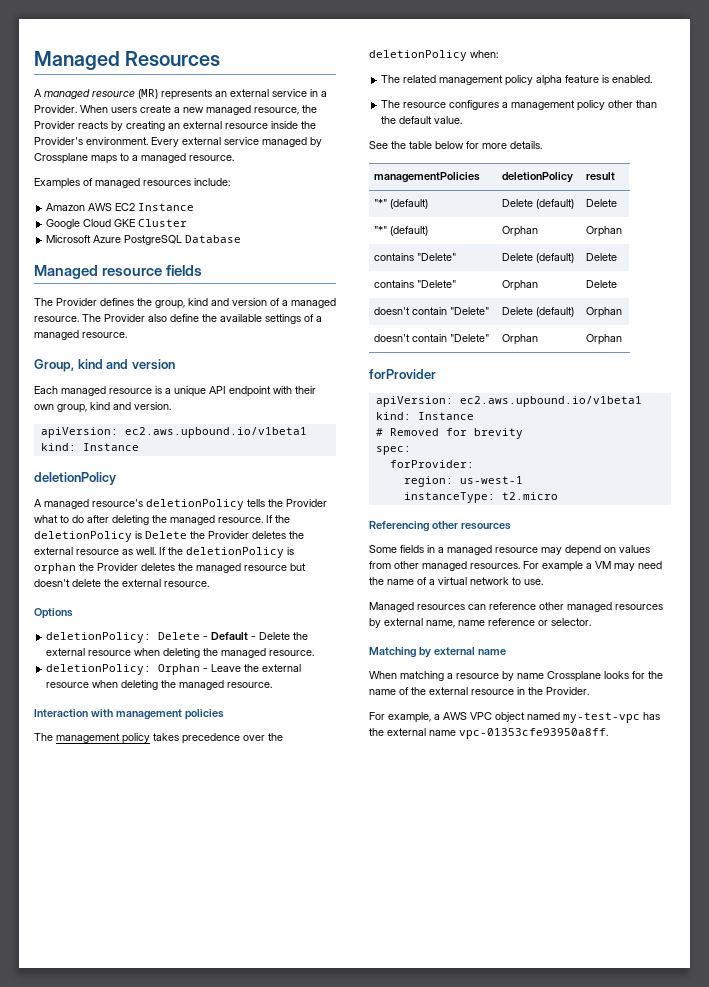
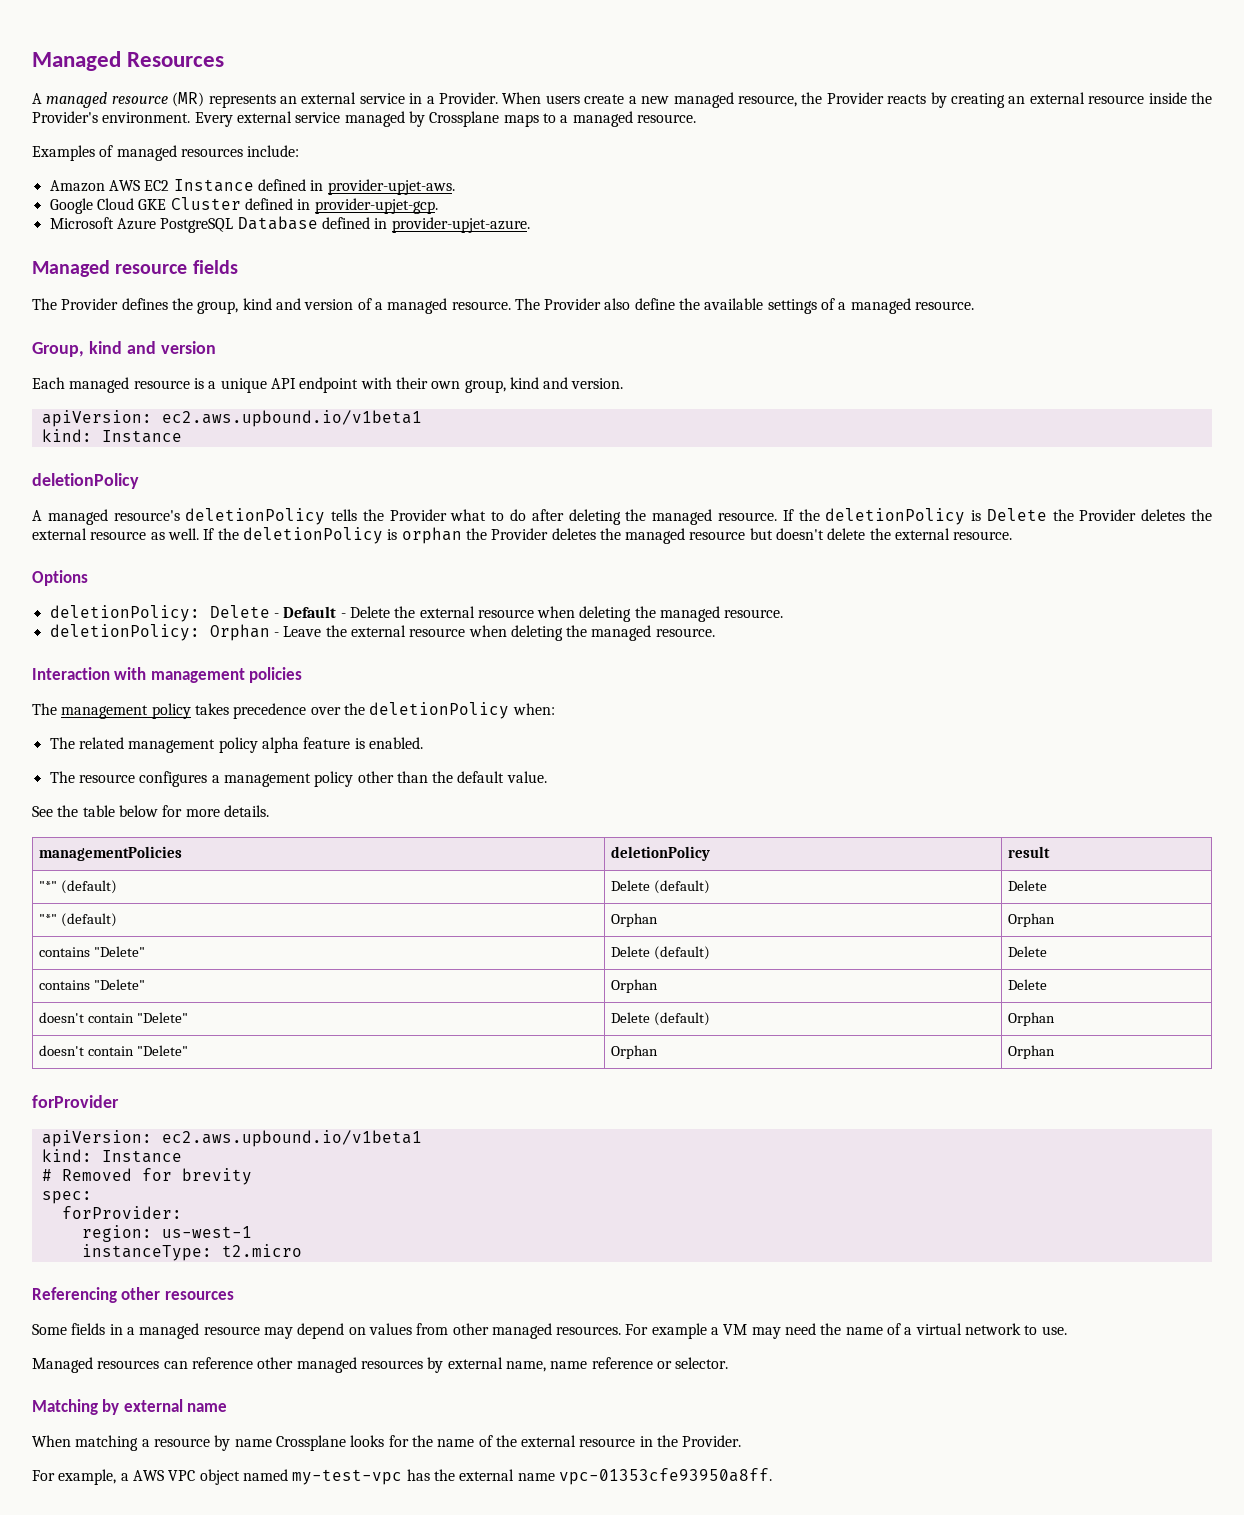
- Amazon AWS EC2 Instance
+ Amazon AWS EC2 Instance defined in provider-upjet-aws.
- Google Cloud GKE Cluster
+ Google Cloud GKE Cluster defined in provider-upjet-gcp.
- Microsoft Azure PostgreSQL Database
+ Microsoft Azure PostgreSQL Database defined in provider-upjet-azure.

